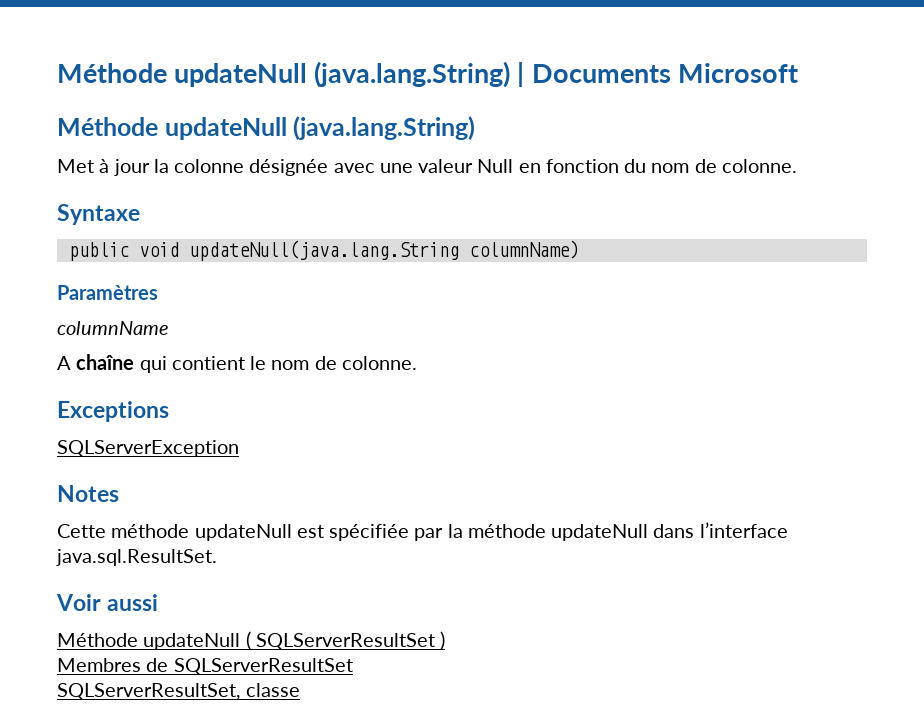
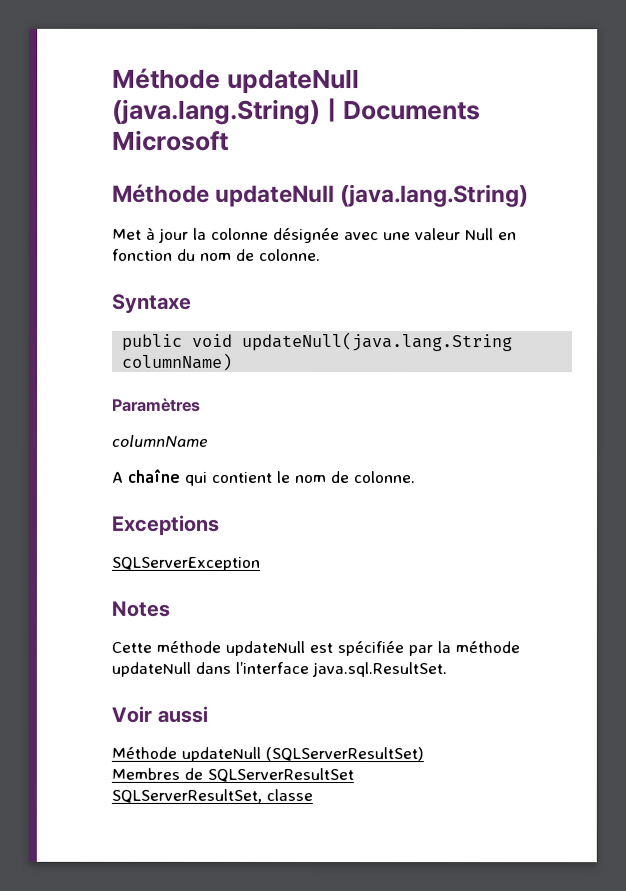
- Méthode updateNull ( SQLServerResultSet )
+ Méthode updateNull (SQLServerResultSet)

